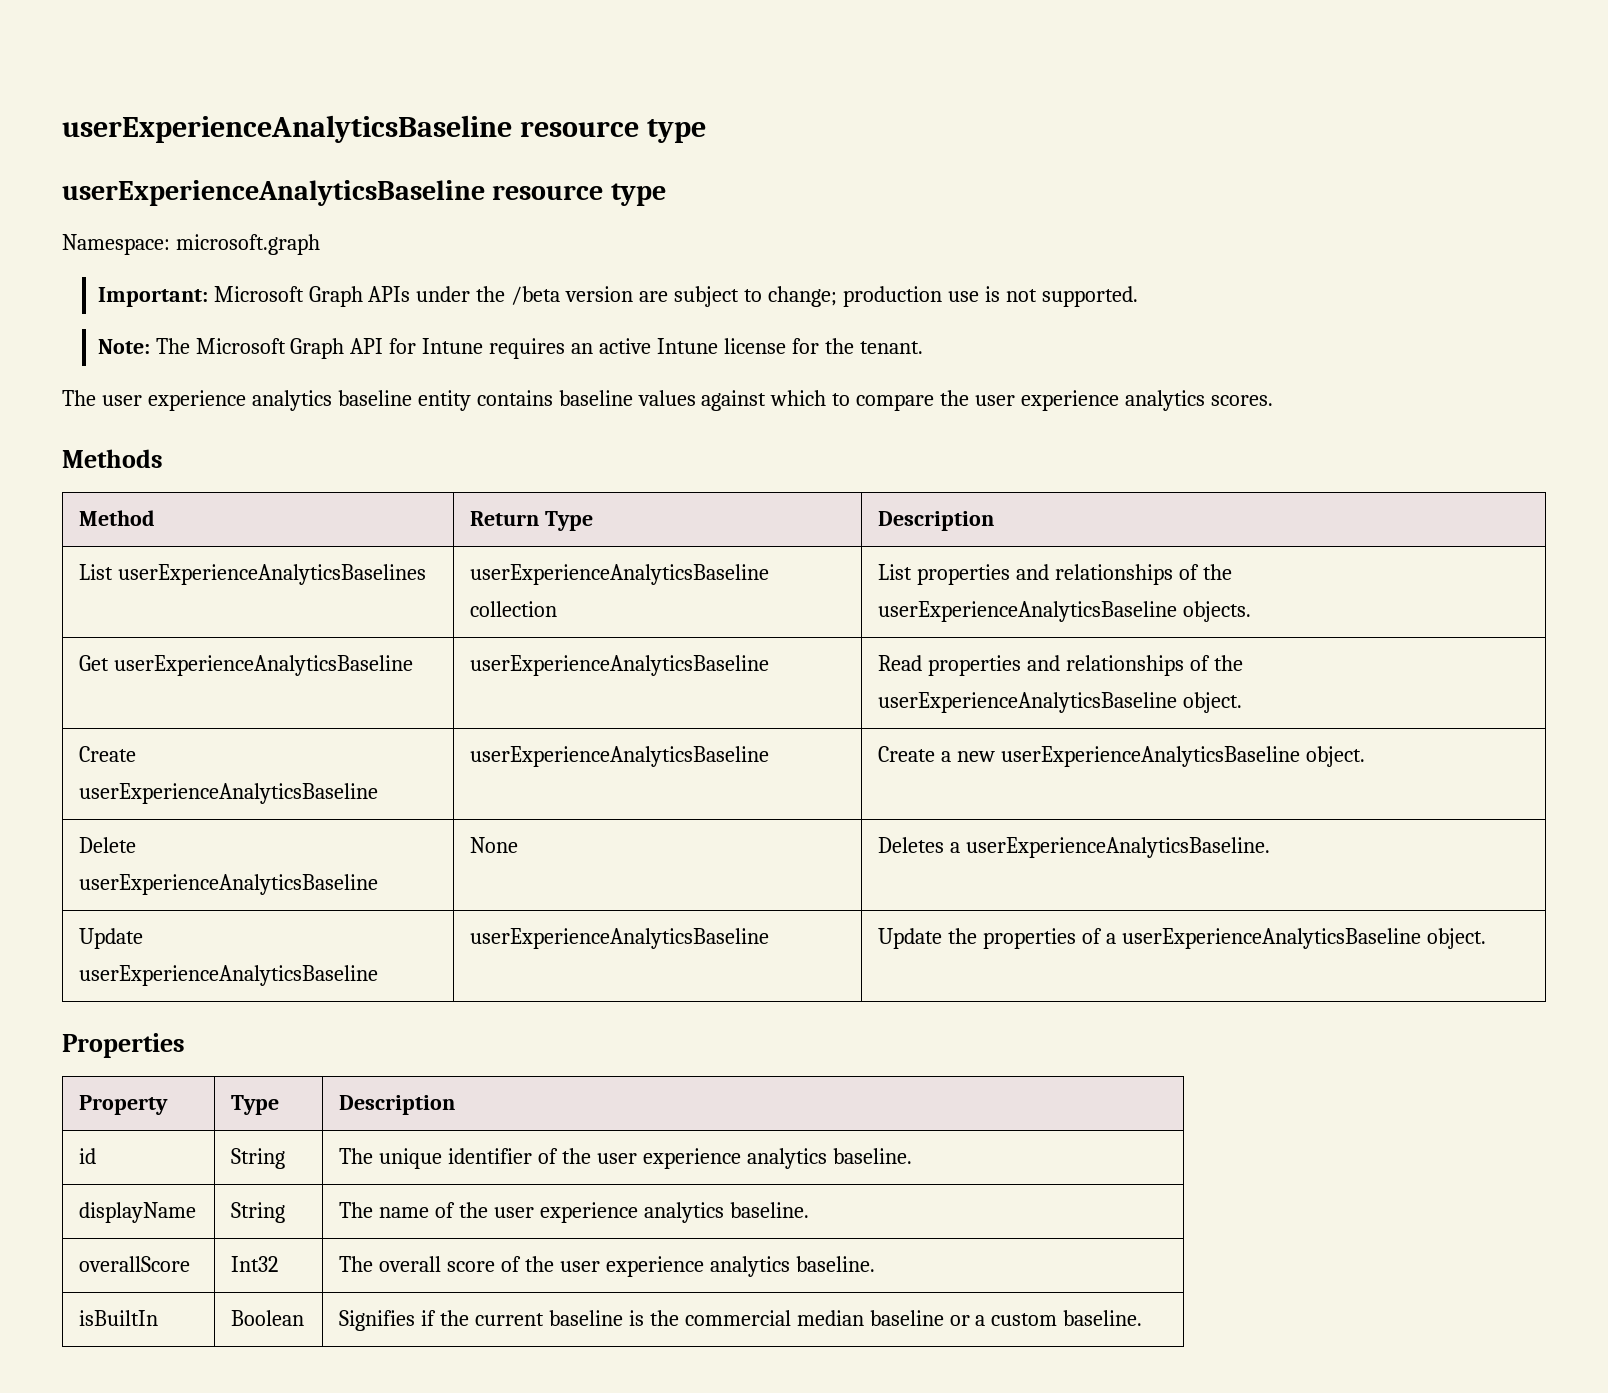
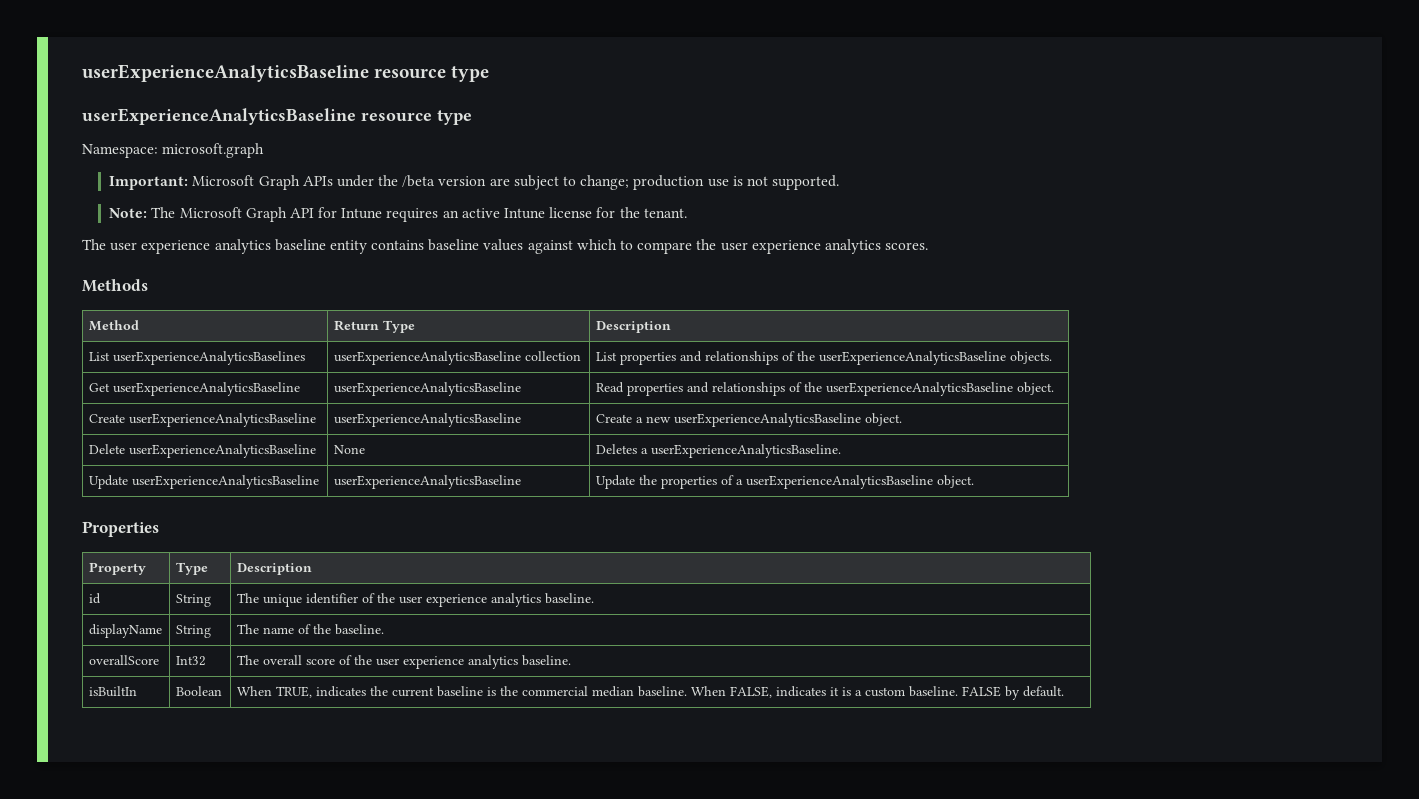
- displayName | String | The name of the user experience analytics baseline.
+ displayName | String | The name of the baseline.
- isBuiltIn | Boolean | Signifies if the current baseline is the commercial median baseline or a custom baseline.
+ isBuiltIn | Boolean | When TRUE, indicates the current baseline is the commercial median baseline. When FALSE, indicates it is a custom baseline. FALSE by default.

